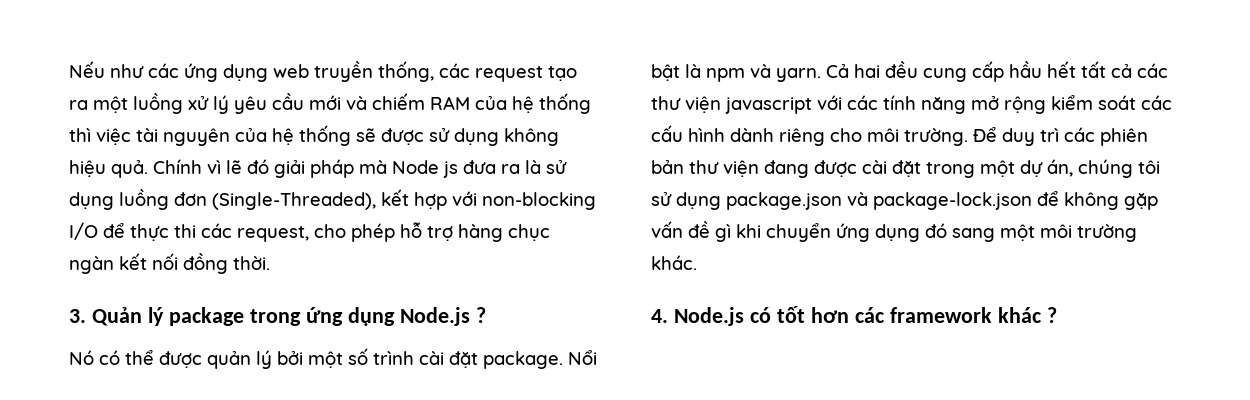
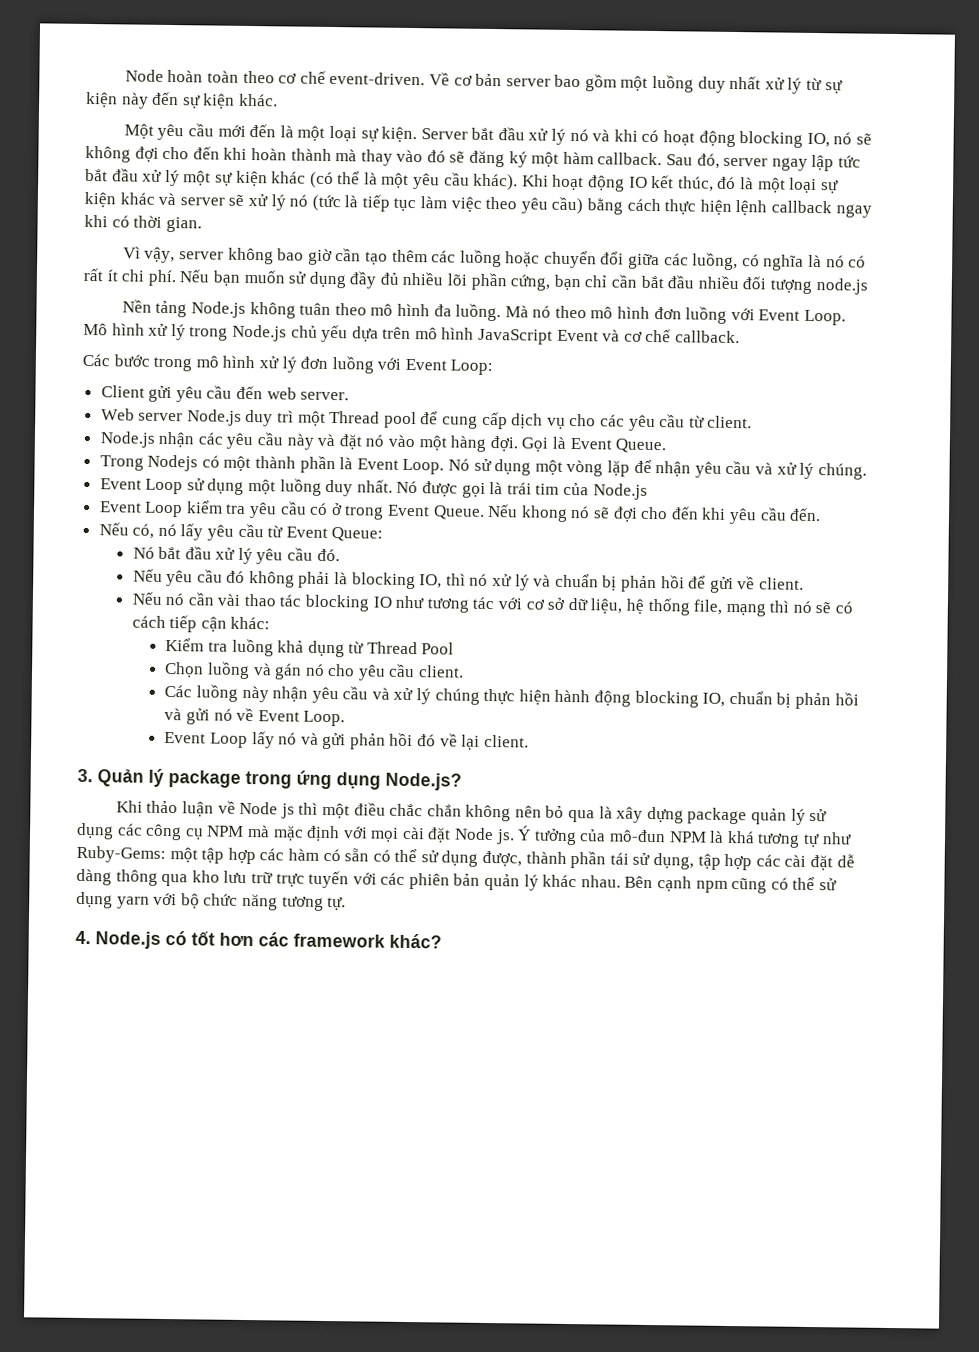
- Nếu như các ứng dụng web truyền thống, các request tạo ra một luồng xử lý yêu cầu mới và chiếm RAM của hệ thống thì việc tài nguyên của hệ thống sẽ được sử dụng không hiệu quả. Chính vì lẽ đó giải pháp mà Node js đưa ra là sử dụng luồng đơn (Single-Threaded), kết hợp với non-blocking I/O để thực thi các request, cho phép hỗ trợ hàng chục ngàn kết nối đồng thời.
+ Node hoàn toàn theo cơ chế event-driven. Về cơ bản server bao gồm một luồng duy nhất xử lý từ sự kiện này đến sự kiện khác.
+ Một yêu cầu mới đến là một loại sự kiện. Server bắt đầu xử lý nó và khi có hoạt động blocking IO, nó sẽ không đợi cho đến khi hoàn thành mà thay vào đó sẽ đăng ký một hàm callback. Sau đó, server ngay lập tức bắt đầu xử lý một sự kiện khác (có thể là một yêu cầu khác). Khi hoạt động IO kết thúc, đó là một loại sự kiện khác và server sẽ xử lý nó (tức là tiếp tục làm việc theo yêu cầu) bằng cách thực hiện lệnh callback ngay khi có thời gian.
+ Vì vậy, server không bao giờ cần tạo thêm các luồng hoặc chuyển đổi giữa các luồng, có nghĩa là nó có rất ít chi phí. Nếu bạn muốn sử dụng đầy đủ nhiều lõi phần cứng, bạn chỉ cần bắt đầu nhiều đối tượng node.js
+ Nền tảng Node.js không tuân theo mô hình đa luồng. Mà nó theo mô hình đơn luồng với Event Loop. Mô hình xử lý trong Node.js chủ yếu dựa trên mô hình JavaScript Event và cơ chế callback.
+ Các bước trong mô hình xử lý đơn luồng với Event Loop:
+ Client gửi yêu cầu đến web server.
+ Web server Node.js duy trì một Thread pool để cung cấp dịch vụ cho các yêu cầu từ client.
+ Node.js nhận các yêu cầu này và đặt nó vào một hàng đợi. Gọi là Event Queue.
+ Trong Nodejs có một thành phần là Event Loop. Nó sử dụng một vòng lặp để nhận yêu cầu và xử lý chúng.
+ Event Loop sử dụng một luồng duy nhất. Nó được gọi là trái tim của Node.js
+ Event Loop kiểm tra yêu cầu có ở trong Event Queue. Nếu khong nó sẽ đợi cho đến khi yêu cầu đến.
+ Nếu có, nó lấy yêu cầu từ Event Queue:
+ Nó bắt đầu xử lý yêu cầu đó.
+ Nếu yêu cầu đó không phải là blocking IO, thì nó xử lý và chuẩn bị phản hồi để gửi về client.
+ Nếu nó cần vài thao tác blocking IO như tương tác với cơ sở dữ liệu, hệ thống file, mạng thì nó sẽ có cách tiếp cận khác:
+ Kiểm tra luồng khả dụng từ Thread Pool
+ Chọn luồng và gán nó cho yêu cầu client.
+ Các luồng này nhận yêu cầu và xử lý chúng thực hiện hành động blocking IO, chuẩn bị phản hồi và gửi nó về Event Loop.
+ Event Loop lấy nó và gửi phản hồi đó về lại client.
- 3. Quản lý package trong ứng dụng Node.js ?
- Nó có thể được quản lý bởi một số trình cài đặt package. Nổi bật là npm và yarn. Cả hai đều cung cấp hầu hết tất cả các thư viện javascript với các tính năng mở rộng kiểm soát các cấu hình dành riêng cho môi trường. Để duy trì các phiên bản thư viện đang được cài đặt trong một dự án, chúng tôi sử dụng package.json và package-lock.json để không gặp vấn đề gì khi chuyển ứng dụng đó sang một môi trường khác.
+ 3. Quản lý package trong ứng dụng Node.js?
+ Khi thảo luận về Node js thì một điều chắc chắn không nên bỏ qua là xây dựng package quản lý sử dụng các công cụ NPM mà mặc định với mọi cài đặt Node js. Ý tưởng của mô-đun NPM là khá tương tự như Ruby-Gems: một tập hợp các hàm có sẵn có thể sử dụng được, thành phần tái sử dụng, tập hợp các cài đặt dễ dàng thông qua kho lưu trữ trực tuyến với các phiên bản quản lý khác nhau. Bên cạnh npm cũng có thể sử dụng yarn với bộ chức năng tương tự.
- 4. Node.js có tốt hơn các framework khác ?
+ 4. Node.js có tốt hơn các framework khác?

